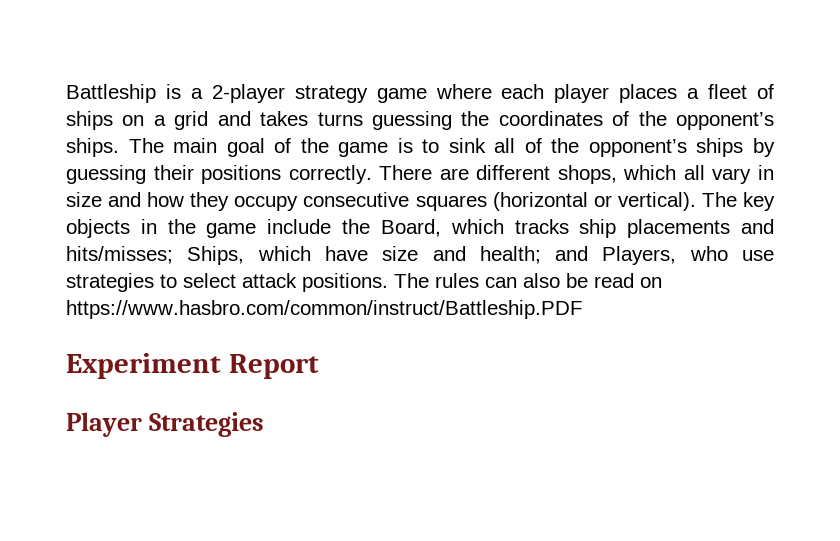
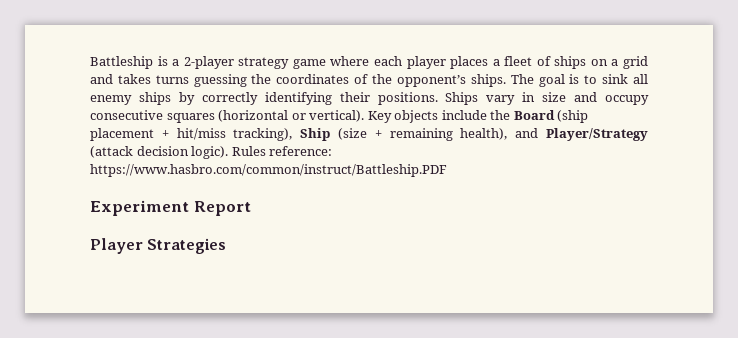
- The main goal of the game is to sink all of the opponent’s ships by guessing their positions correctly. There are different shops, which all vary in size and how they occupy consecutive squares (horizontal or vertical).
+ The goal is to sink all enemy ships by correctly identifying their positions. Ships vary in size and occupy consecutive squares (horizontal or vertical).
- The key objects in the game include the Board, which tracks ship placements and hits/misses; Ships, which have size and health; and Players, who use strategies to select attack positions. The rules can also be read on https://www.hasbro.com/common/instruct/Battleship.PDF
+ Key objects include the Board (ship placement + hit/miss tracking), Ship (size + remaining health), and Player/Strategy (attack decision logic). Rules reference: https://www.hasbro.com/common/instruct/Battleship.PDF

